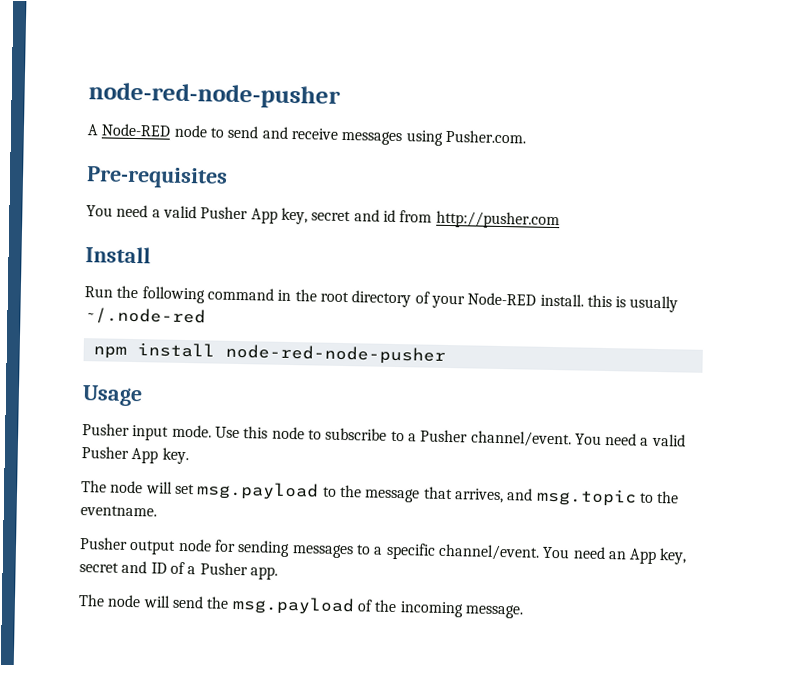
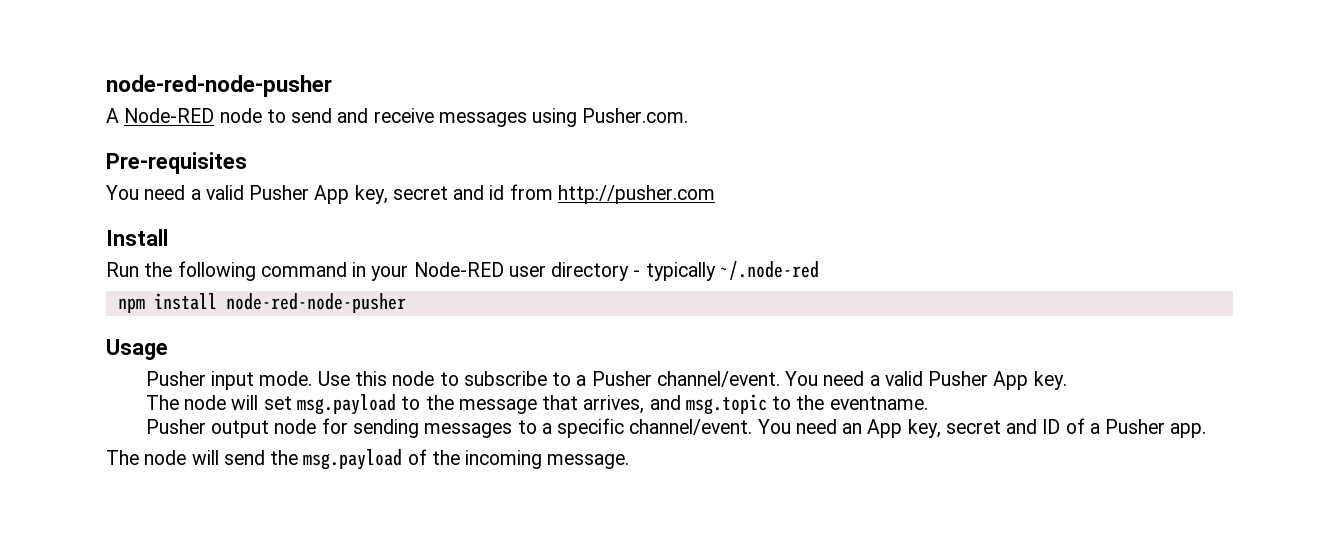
- Run the following command in the root directory of your Node-RED install. this is usually ~/.node-red
+ Run the following command in your Node-RED user directory - typically ~/.node-red

